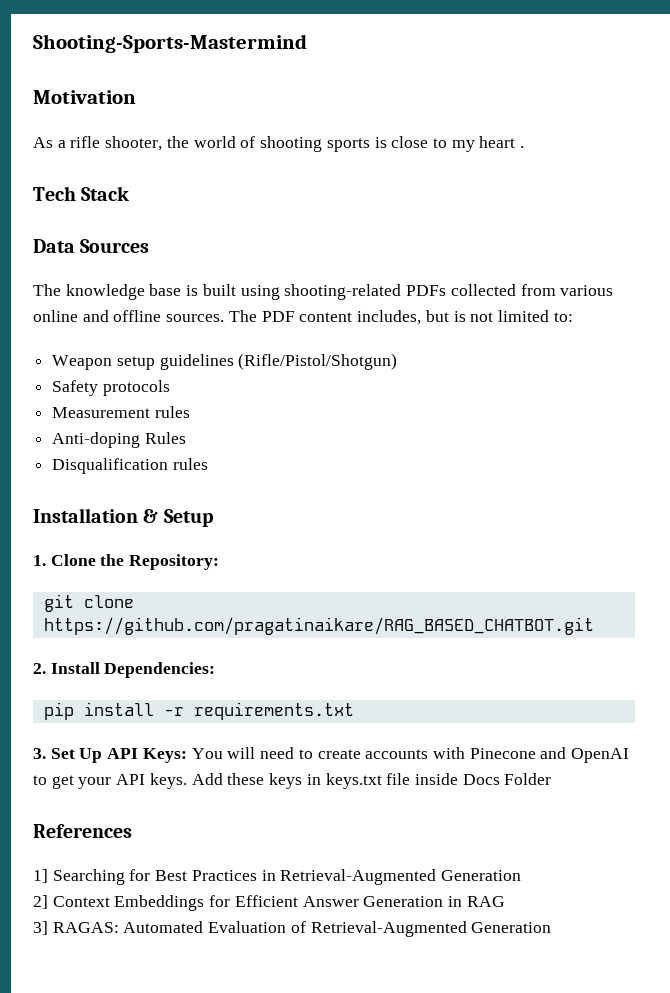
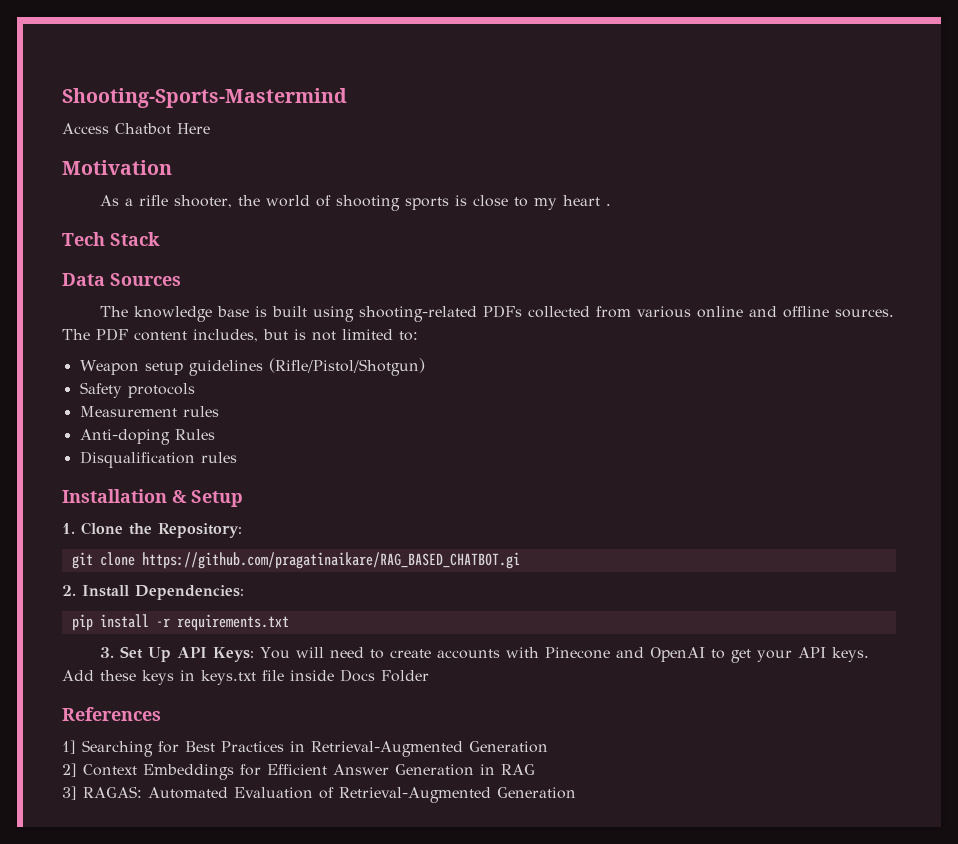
+ Access Chatbot Here
- git clone https://github.com/pragatinaikare/RAG_BASED_CHATBOT.git
+ git clone https://github.com/pragatinaikare/RAG_BASED_CHATBOT.gi

